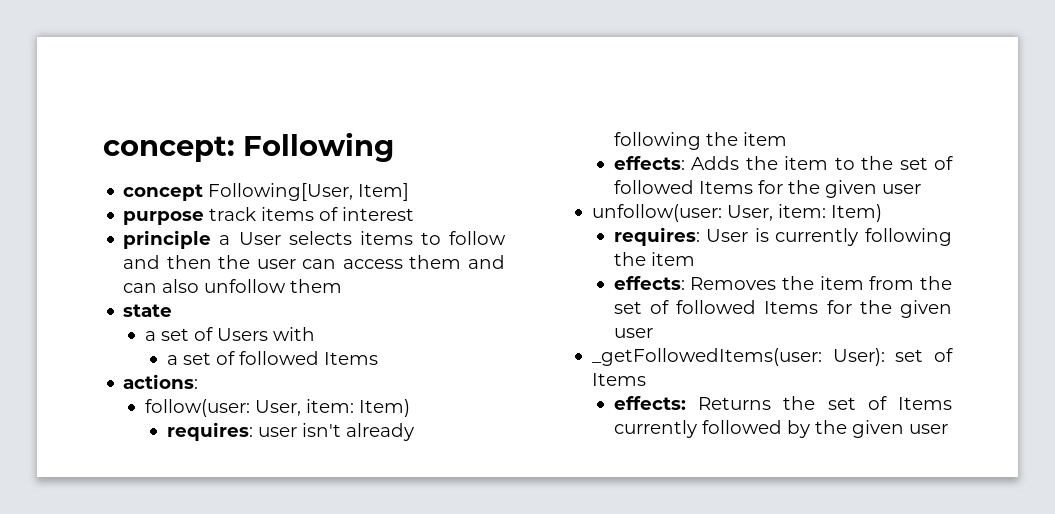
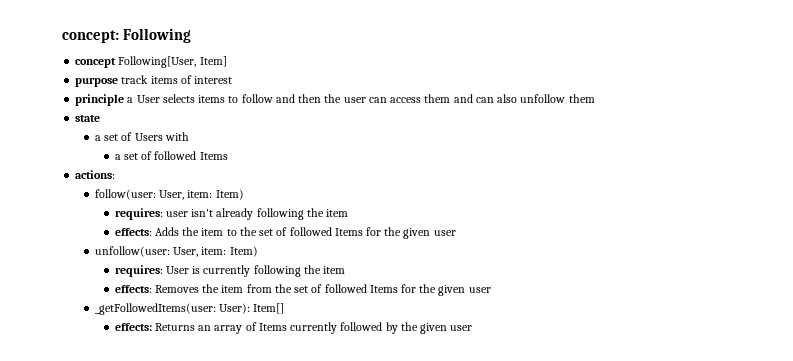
- _getFollowedItems(user: User): set of Items
+ _getFollowedItems(user: User): Item[]
- effects: Returns the set of Items currently followed by the given user
+ effects: Returns an array of Items currently followed by the given user

